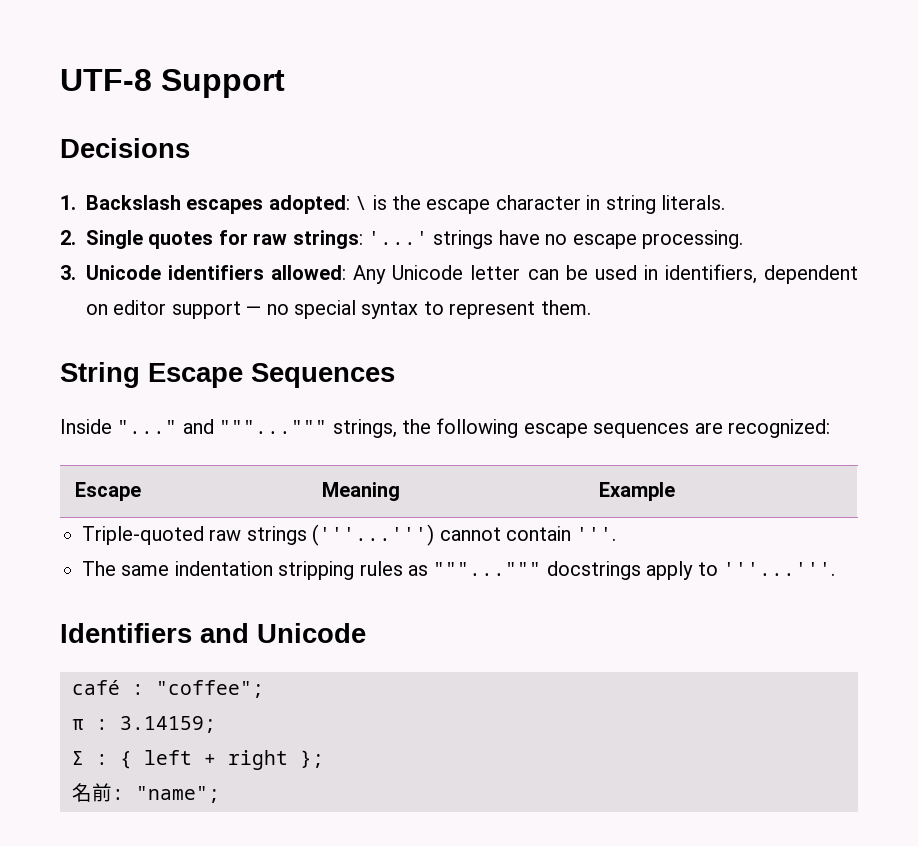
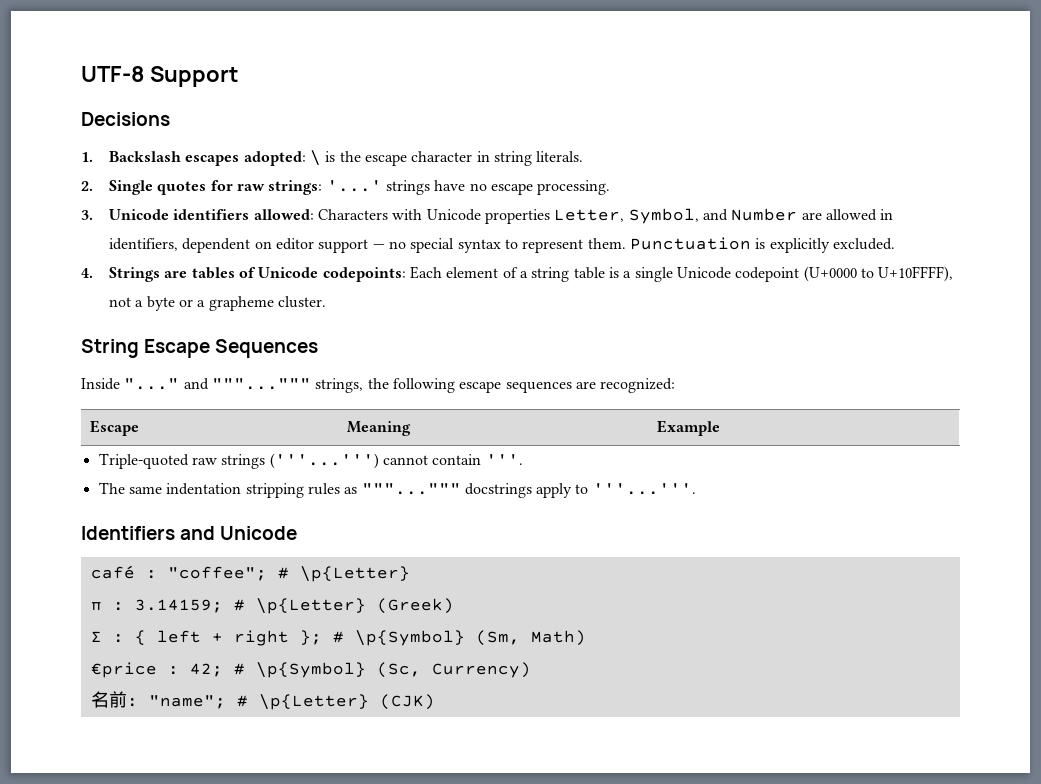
- 3. Unicode identifiers allowed: Any Unicode letter can be used in identifiers, dependent on editor support — no special syntax to represent them.
+ 3. Unicode identifiers allowed: Characters with Unicode properties Letter, Symbol, and Number are allowed in identifiers, dependent on editor support — no special syntax to represent them. Punctuation is explicitly excluded.
+ 4. Strings are tables of Unicode codepoints: Each element of a string table is a single Unicode codepoint (U+0000 to U+10FFFF), not a byte or a grapheme cluster.
- café : "coffee";
+ café : "coffee"; # \p{Letter}
- π : 3.14159;
- Σ : { left + right };
+ π : 3.14159; # \p{Letter} (Greek)
+ ∑ : { left + right }; # \p{Symbol} (Sm, Math)
+ €price : 42; # \p{Symbol} (Sc, Currency)
- 名前: "name";
+ 名前: "name"; # \p{Letter} (CJK)

